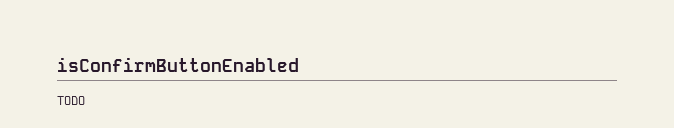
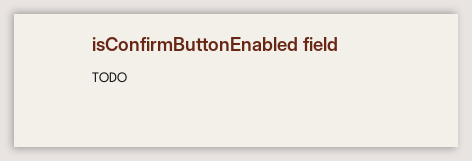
- isConfirmButtonEnabled
+ isConfirmButtonEnabled field

